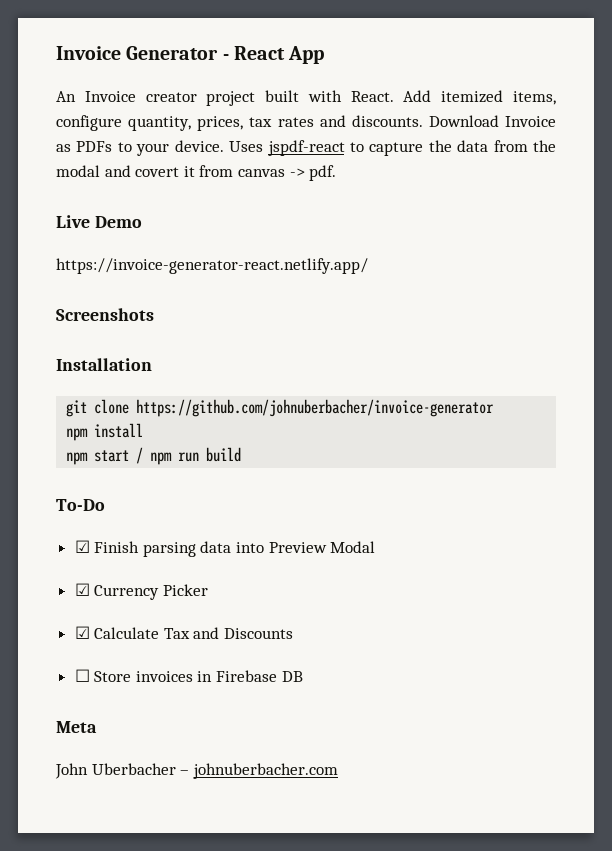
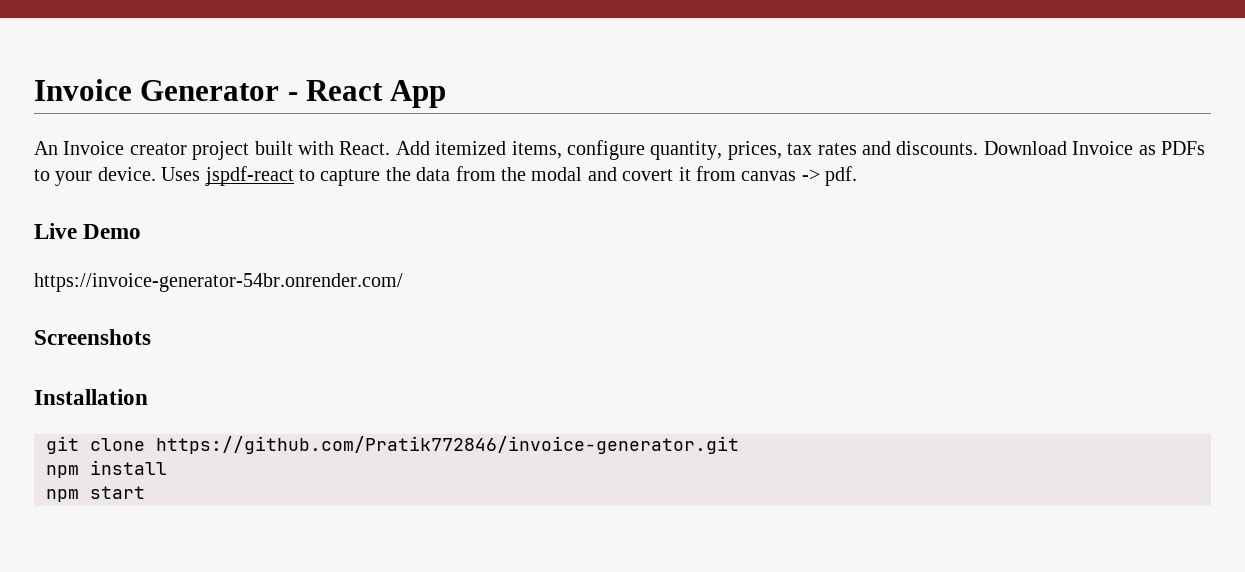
- https://invoice-generator-react.netlify.app/
+ https://invoice-generator-54br.onrender.com/
- git clone https://github.com/johnuberbacher/invoice-generator
+ git clone https://github.com/Pratik772846/invoice-generator.git
- npm start / npm run build
- To-Do
- ☑ Finish parsing data into Preview Modal
- ☑ Currency Picker
- ☑ Calculate Tax and Discounts
- ☐ Store invoices in Firebase DB
- Meta
- John Uberbacher – johnuberbacher.com
+ npm start

